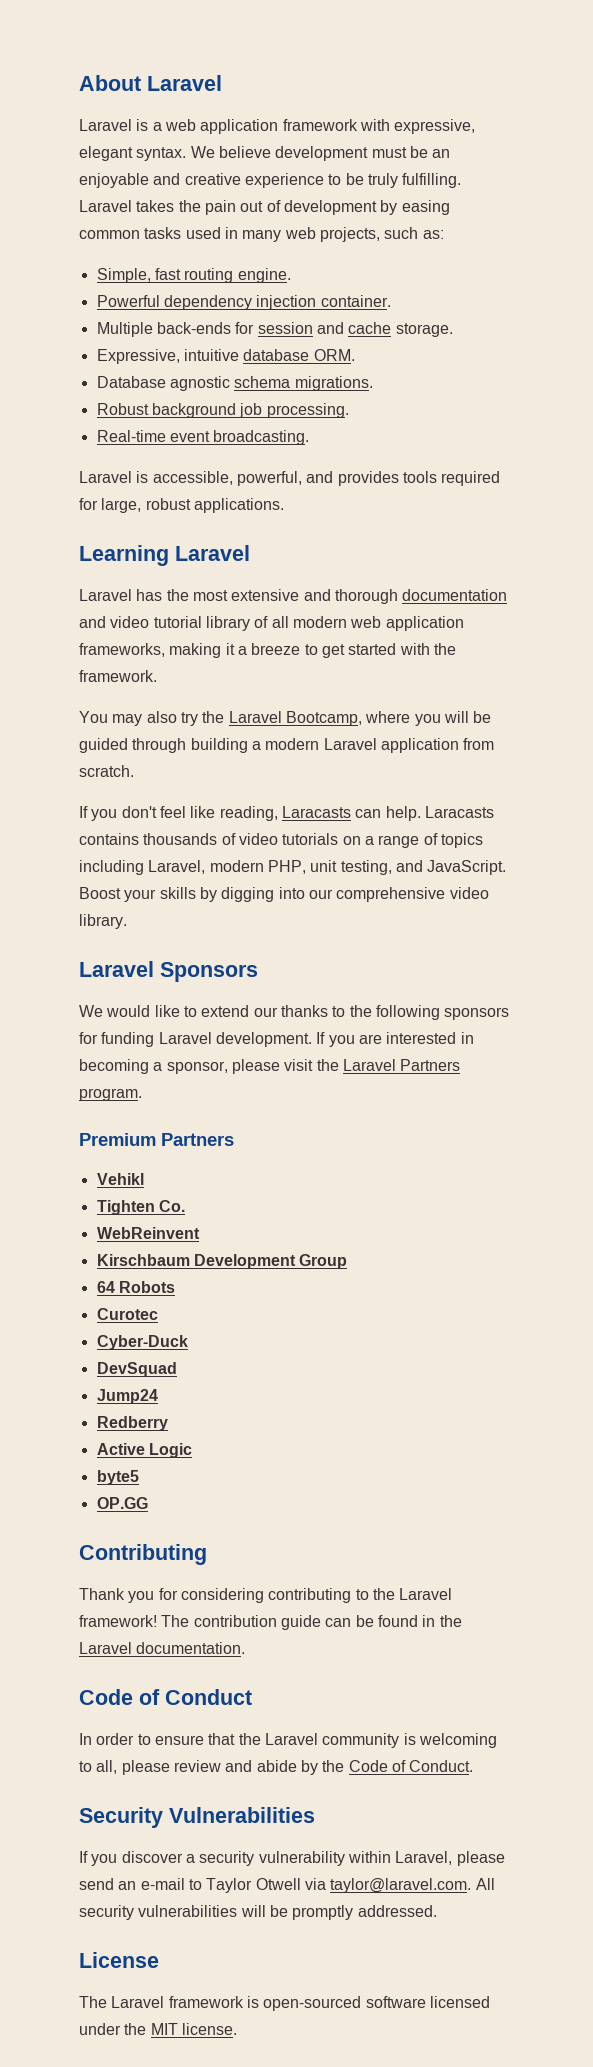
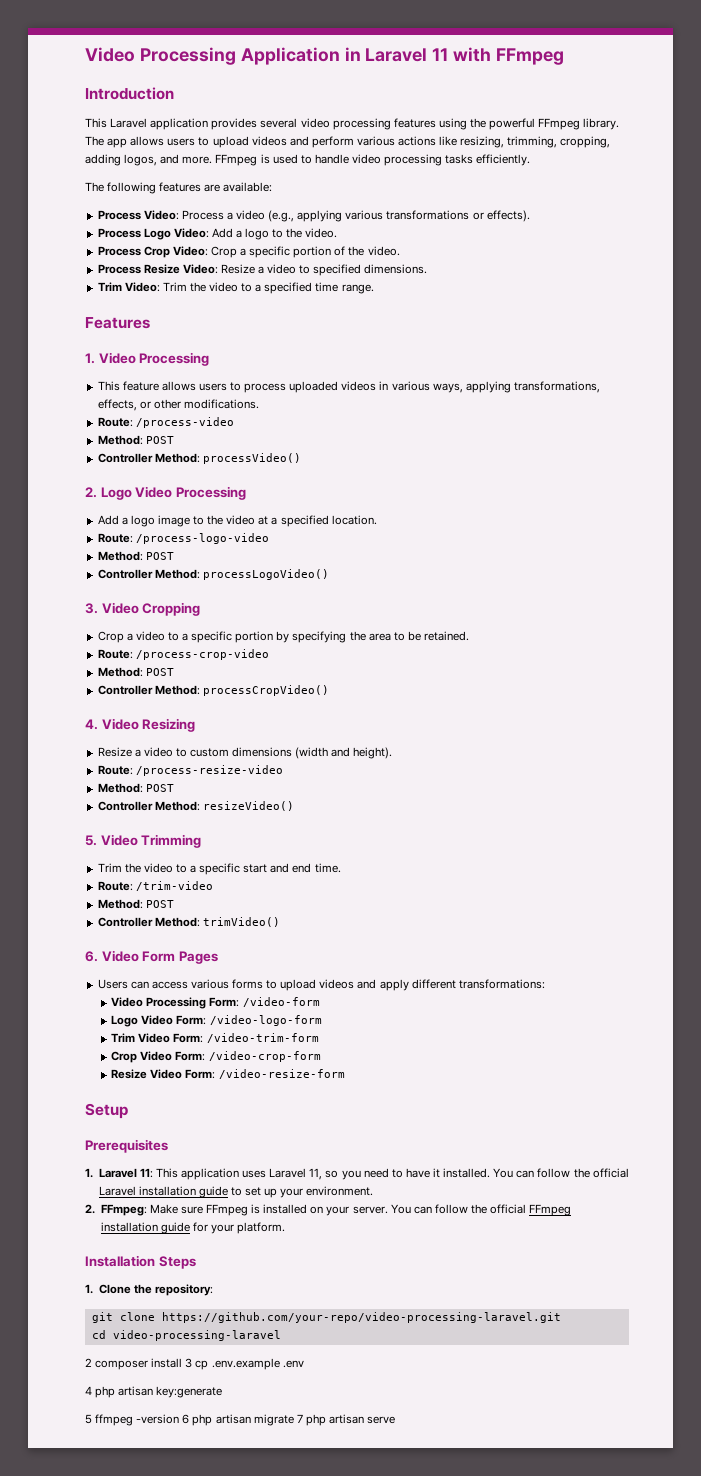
- About Laravel
- Laravel is a web application framework with expressive, elegant syntax. We believe development must be an enjoyable and creative experience to be truly fulfilling. Laravel takes the pain out of development by easing common tasks used in many web projects, such as:
- Simple, fast routing engine.
- Powerful dependency injection container.
- Multiple back-ends for session and cache storage.
- Expressive, intuitive database ORM.
- Database agnostic schema migrations.
- Robust background job processing.
- Real-time event broadcasting.
- Laravel is accessible, powerful, and provides tools required for large, robust applications.
- Learning Laravel
- Laravel has the most extensive and thorough documentation and video tutorial library of all modern web application frameworks, making it a breeze to get started with the framework.
- You may also try the Laravel Bootcamp, where you will be guided through building a modern Laravel application from scratch.
- If you don't feel like reading, Laracasts can help. Laracasts contains thousands of video tutorials on a range of topics including Laravel, modern PHP, unit testing, and JavaScript. Boost your skills by digging into our comprehensive video library.
- Laravel Sponsors
- We would like to extend our thanks to the following sponsors for funding Laravel development. If you are interested in becoming a sponsor, please visit the Laravel Partners program.
- Premium Partners
- Vehikl
- Tighten Co.
- WebReinvent
- Kirschbaum Development Group
- 64 Robots
- Curotec
- Cyber-Duck
- DevSquad
- Jump24
- Redberry
- Active Logic
- byte5
- OP.GG
- Contributing
- Thank you for considering contributing to the Laravel framework! The contribution guide can be found in the Laravel documentation.
- Code of Conduct
- In order to ensure that the Laravel community is welcoming to all, please review and abide by the Code of Conduct.
- Security Vulnerabilities
- If you discover a security vulnerability within Laravel, please send an e-mail to Taylor Otwell via taylor@laravel.com. All security vulnerabilities will be promptly addressed.
- License
- The Laravel framework is open-sourced software licensed under the MIT license.
+ Video Processing Application in Laravel 11 with FFmpeg
+ Introduction
+ This Laravel application provides several video processing features using the powerful FFmpeg library. The app allows users to upload videos and perform various actions like resizing, trimming, cropping, adding logos, and more. FFmpeg is used to handle video processing tasks efficiently.
+ The following features are available:
+ Process Video: Process a video (e.g., applying various transformations or effects).
+ Process Logo Video: Add a logo to the video.
+ Process Crop Video: Crop a specific portion of the video.
+ Process Resize Video: Resize a video to specified dimensions.
+ Trim Video: Trim the video to a specified time range.
+ Features
+ 1. Video Processing
+ This feature allows users to process uploaded videos in various ways, applying transformations, effects, or other modifications.
+ Route: /process-video
+ Method: POST
+ Controller Method: processVideo()
+ 2. Logo Video Processing
+ Add a logo image to the video at a specified location.
+ Route: /process-logo-video
+ Method: POST
+ Controller Method: processLogoVideo()
+ 3. Video Cropping
+ Crop a video to a specific portion by specifying the area to be retained.
+ Route: /process-crop-video
+ Method: POST
+ Controller Method: processCropVideo()
+ 4. Video Resizing
+ Resize a video to custom dimensions (width and height).
+ Route: /process-resize-video
+ Method: POST
+ Controller Method: resizeVideo()
+ 5. Video Trimming
+ Trim the video to a specific start and end time.
+ Route: /trim-video
+ Method: POST
+ Controller Method: trimVideo()
+ 6. Video Form Pages
+ Users can access various forms to upload videos and apply different transformations:
+ Video Processing Form: /video-form
+ Logo Video Form: /video-logo-form
+ Trim Video Form: /video-trim-form
+ Crop Video Form: /video-crop-form
+ Resize Video Form: /video-resize-form
+ Setup
+ Prerequisites
+ 1. Laravel 11: This application uses Laravel 11, so you need to have it installed. You can follow the official Laravel installation guide to set up your environment.
+ 2. FFmpeg: Make sure FFmpeg is installed on your server. You can follow the official FFmpeg installation guide for your platform.
+ Installation Steps
+ 1. Clone the repository:
+ git clone https://github.com/your-repo/video-processing-laravel.git
+ cd video-processing-laravel
+ 2 composer install 3 cp .env.example .env
+ 4 php artisan key:generate
+ 5 ffmpeg -version 6 php artisan migrate 7 php artisan serve

